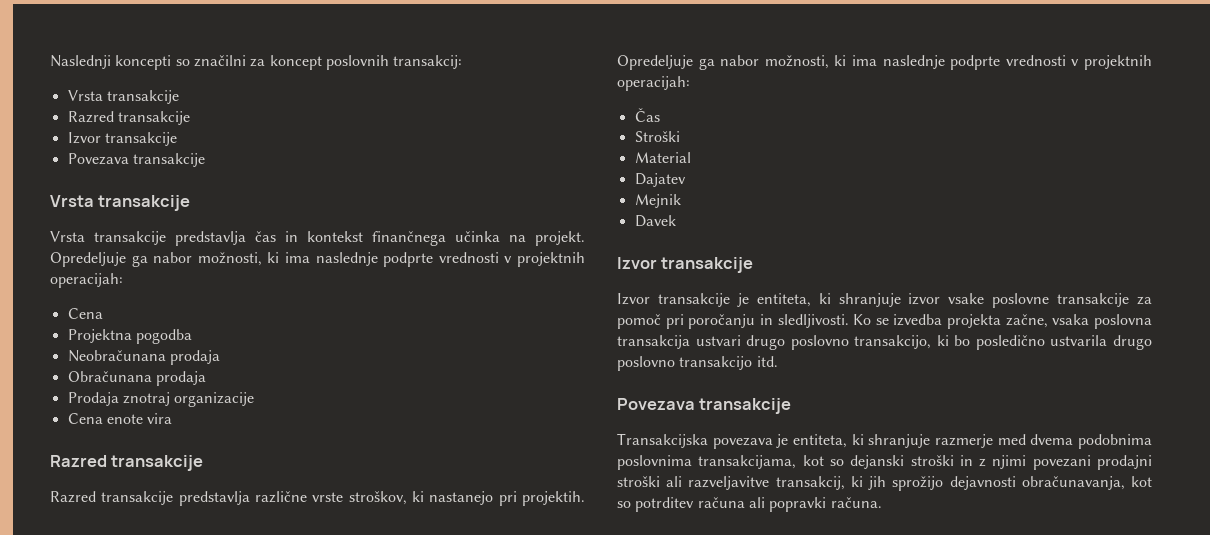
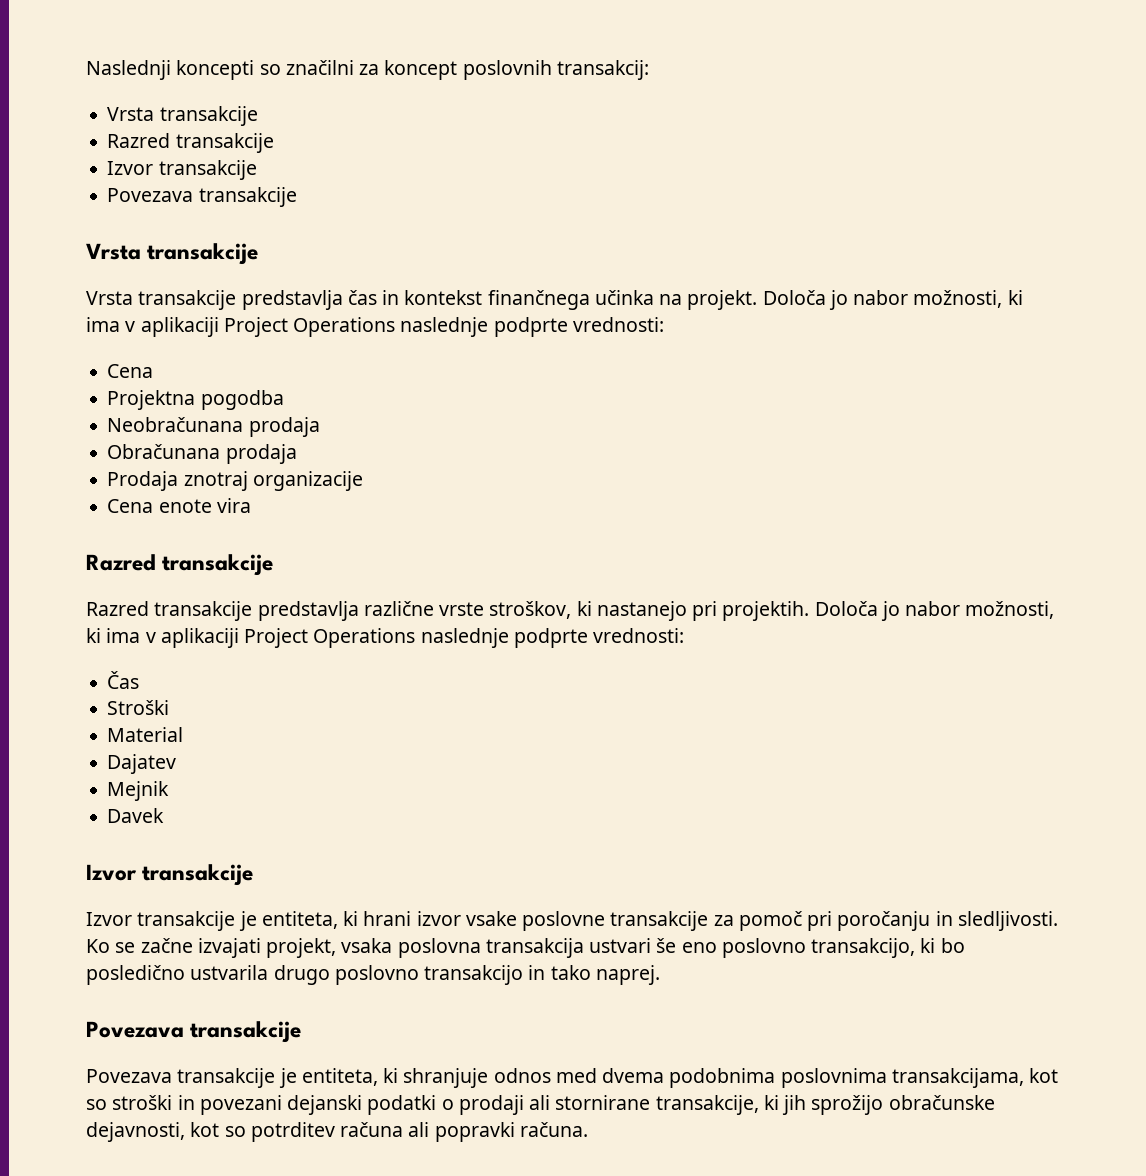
- Vrsta transakcije predstavlja čas in kontekst finančnega učinka na projekt. Opredeljuje ga nabor možnosti, ki ima naslednje podprte vrednosti v projektnih operacijah:
+ Vrsta transakcije predstavlja čas in kontekst finančnega učinka na projekt. Določa jo nabor možnosti, ki ima v aplikaciji Project Operations naslednje podprte vrednosti:
- Razred transakcije predstavlja različne vrste stroškov, ki nastanejo pri projektih. Opredeljuje ga nabor možnosti, ki ima naslednje podprte vrednosti v projektnih operacijah:
+ Razred transakcije predstavlja različne vrste stroškov, ki nastanejo pri projektih. Določa jo nabor možnosti, ki ima v aplikaciji Project Operations naslednje podprte vrednosti:
- Izvor transakcije je entiteta, ki shranjuje izvor vsake poslovne transakcije za pomoč pri poročanju in sledljivosti.
+ Izvor transakcije je entiteta, ki hrani izvor vsake poslovne transakcije za pomoč pri poročanju in sledljivosti.
- Ko se izvedba projekta začne, vsaka poslovna transakcija ustvari drugo poslovno transakcijo, ki bo posledično ustvarila drugo poslovno transakcijo itd.
+ Ko se začne izvajati projekt, vsaka poslovna transakcija ustvari še eno poslovno transakcijo, ki bo posledično ustvarila drugo poslovno transakcijo in tako naprej.
  Povezava transakcije
- Transakcijska povezava je entiteta, ki shranjuje razmerje med dvema podobnima poslovnima transakcijama, kot so dejanski stroški in z njimi povezani prodajni stroški ali razveljavitve transakcij, ki jih sprožijo dejavnosti obračunavanja, kot so potrditev računa ali popravki računa.
+ Povezava transakcije je entiteta, ki shranjuje odnos med dvema podobnima poslovnima transakcijama, kot so stroški in povezani dejanski podatki o prodaji ali stornirane transakcije, ki jih sprožijo obračunske dejavnosti, kot so potrditev računa ali popravki računa.

